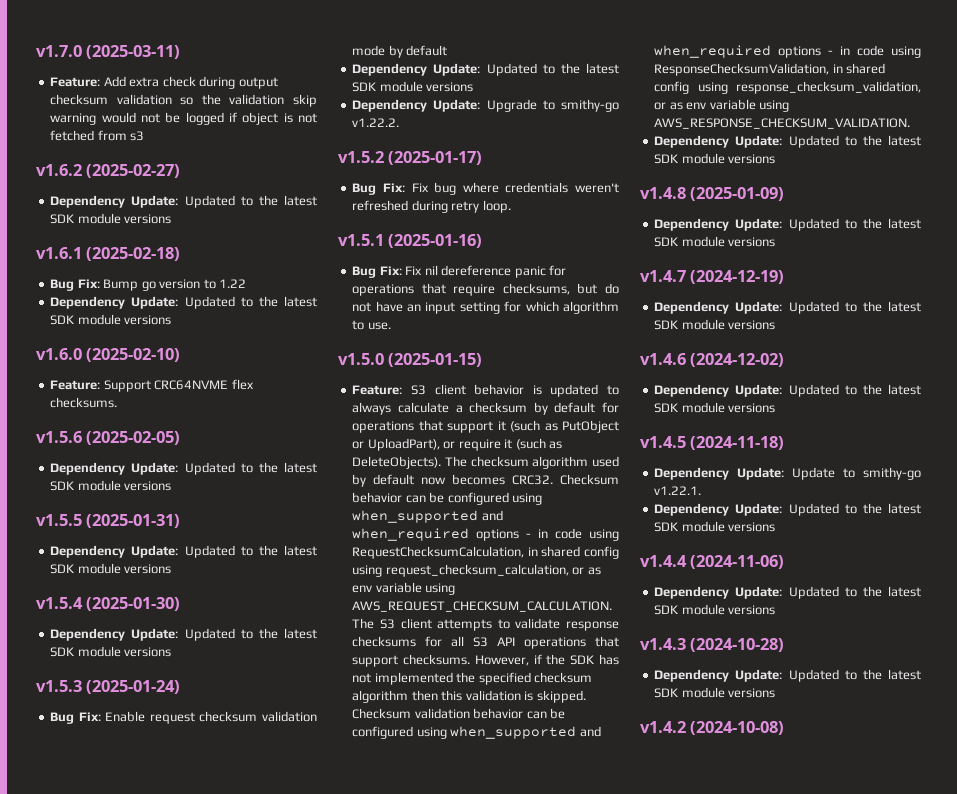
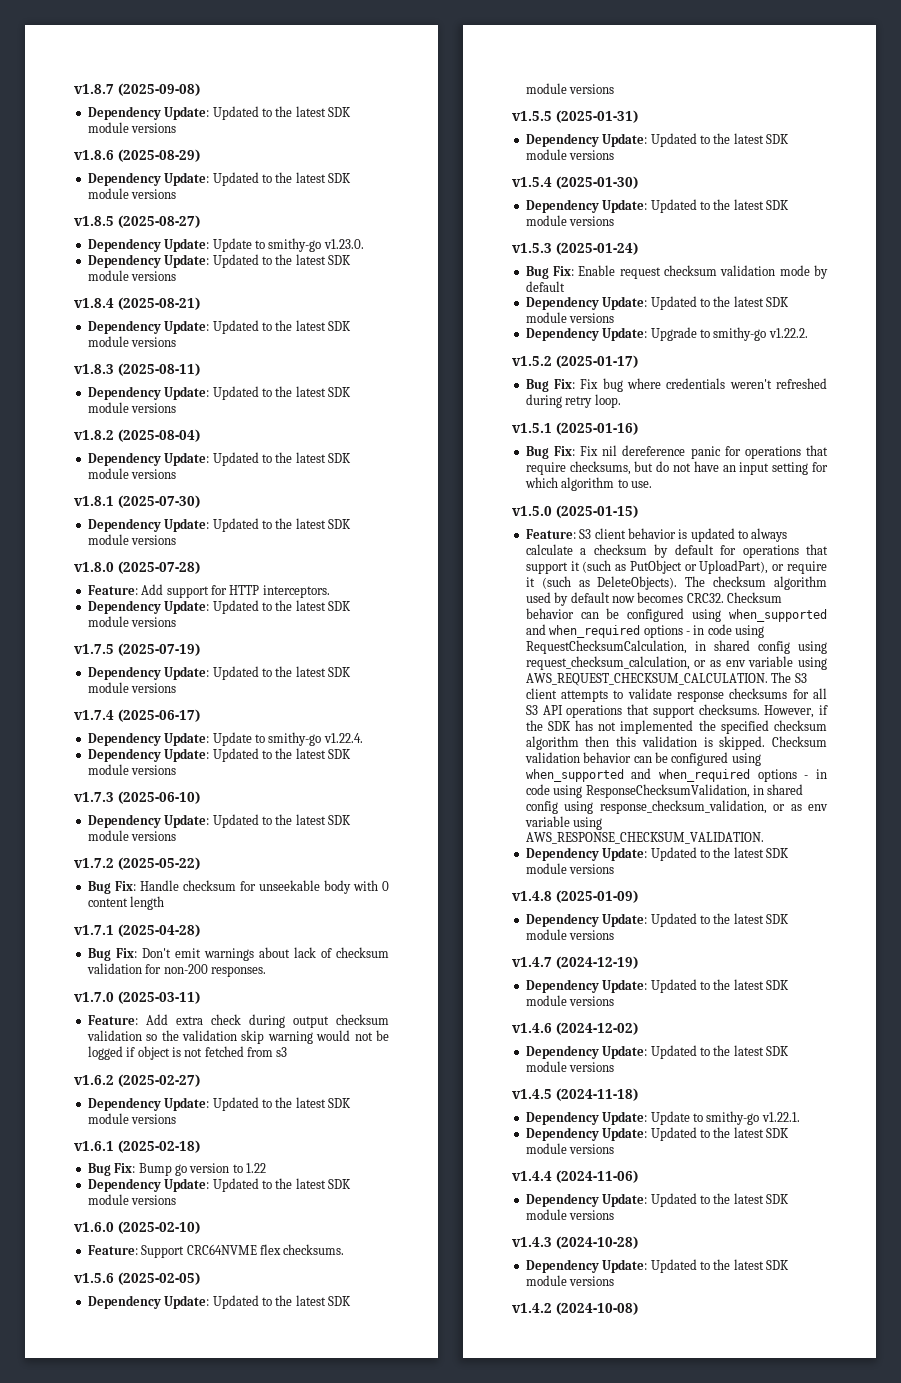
+ v1.8.7 (2025-09-08)
+ Dependency Update: Updated to the latest SDK module versions
+ v1.8.6 (2025-08-29)
+ Dependency Update: Updated to the latest SDK module versions
+ v1.8.5 (2025-08-27)
+ Dependency Update: Update to smithy-go v1.23.0.
+ Dependency Update: Updated to the latest SDK module versions
+ v1.8.4 (2025-08-21)
+ Dependency Update: Updated to the latest SDK module versions
+ v1.8.3 (2025-08-11)
+ Dependency Update: Updated to the latest SDK module versions
+ v1.8.2 (2025-08-04)
+ Dependency Update: Updated to the latest SDK module versions
+ v1.8.1 (2025-07-30)
+ Dependency Update: Updated to the latest SDK module versions
+ v1.8.0 (2025-07-28)
+ Feature: Add support for HTTP interceptors.
+ Dependency Update: Updated to the latest SDK module versions
+ v1.7.5 (2025-07-19)
+ Dependency Update: Updated to the latest SDK module versions
+ v1.7.4 (2025-06-17)
+ Dependency Update: Update to smithy-go v1.22.4.
+ Dependency Update: Updated to the latest SDK module versions
+ v1.7.3 (2025-06-10)
+ Dependency Update: Updated to the latest SDK module versions
+ v1.7.2 (2025-05-22)
+ Bug Fix: Handle checksum for unseekable body with 0 content length
+ v1.7.1 (2025-04-28)
+ Bug Fix: Don't emit warnings about lack of checksum validation for non-200 responses.

